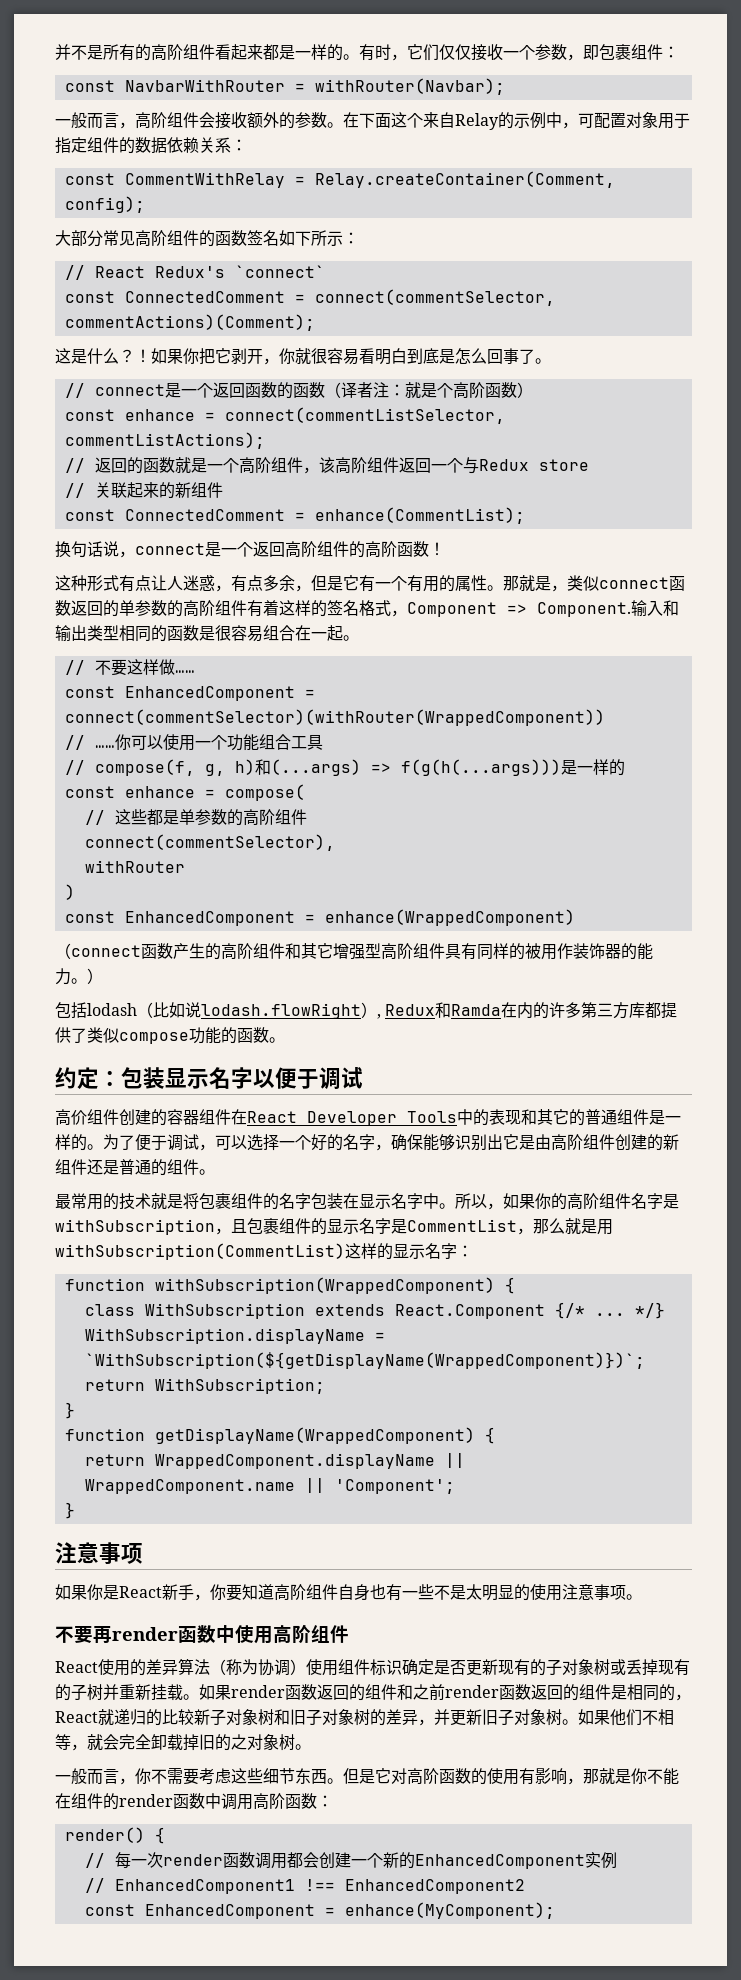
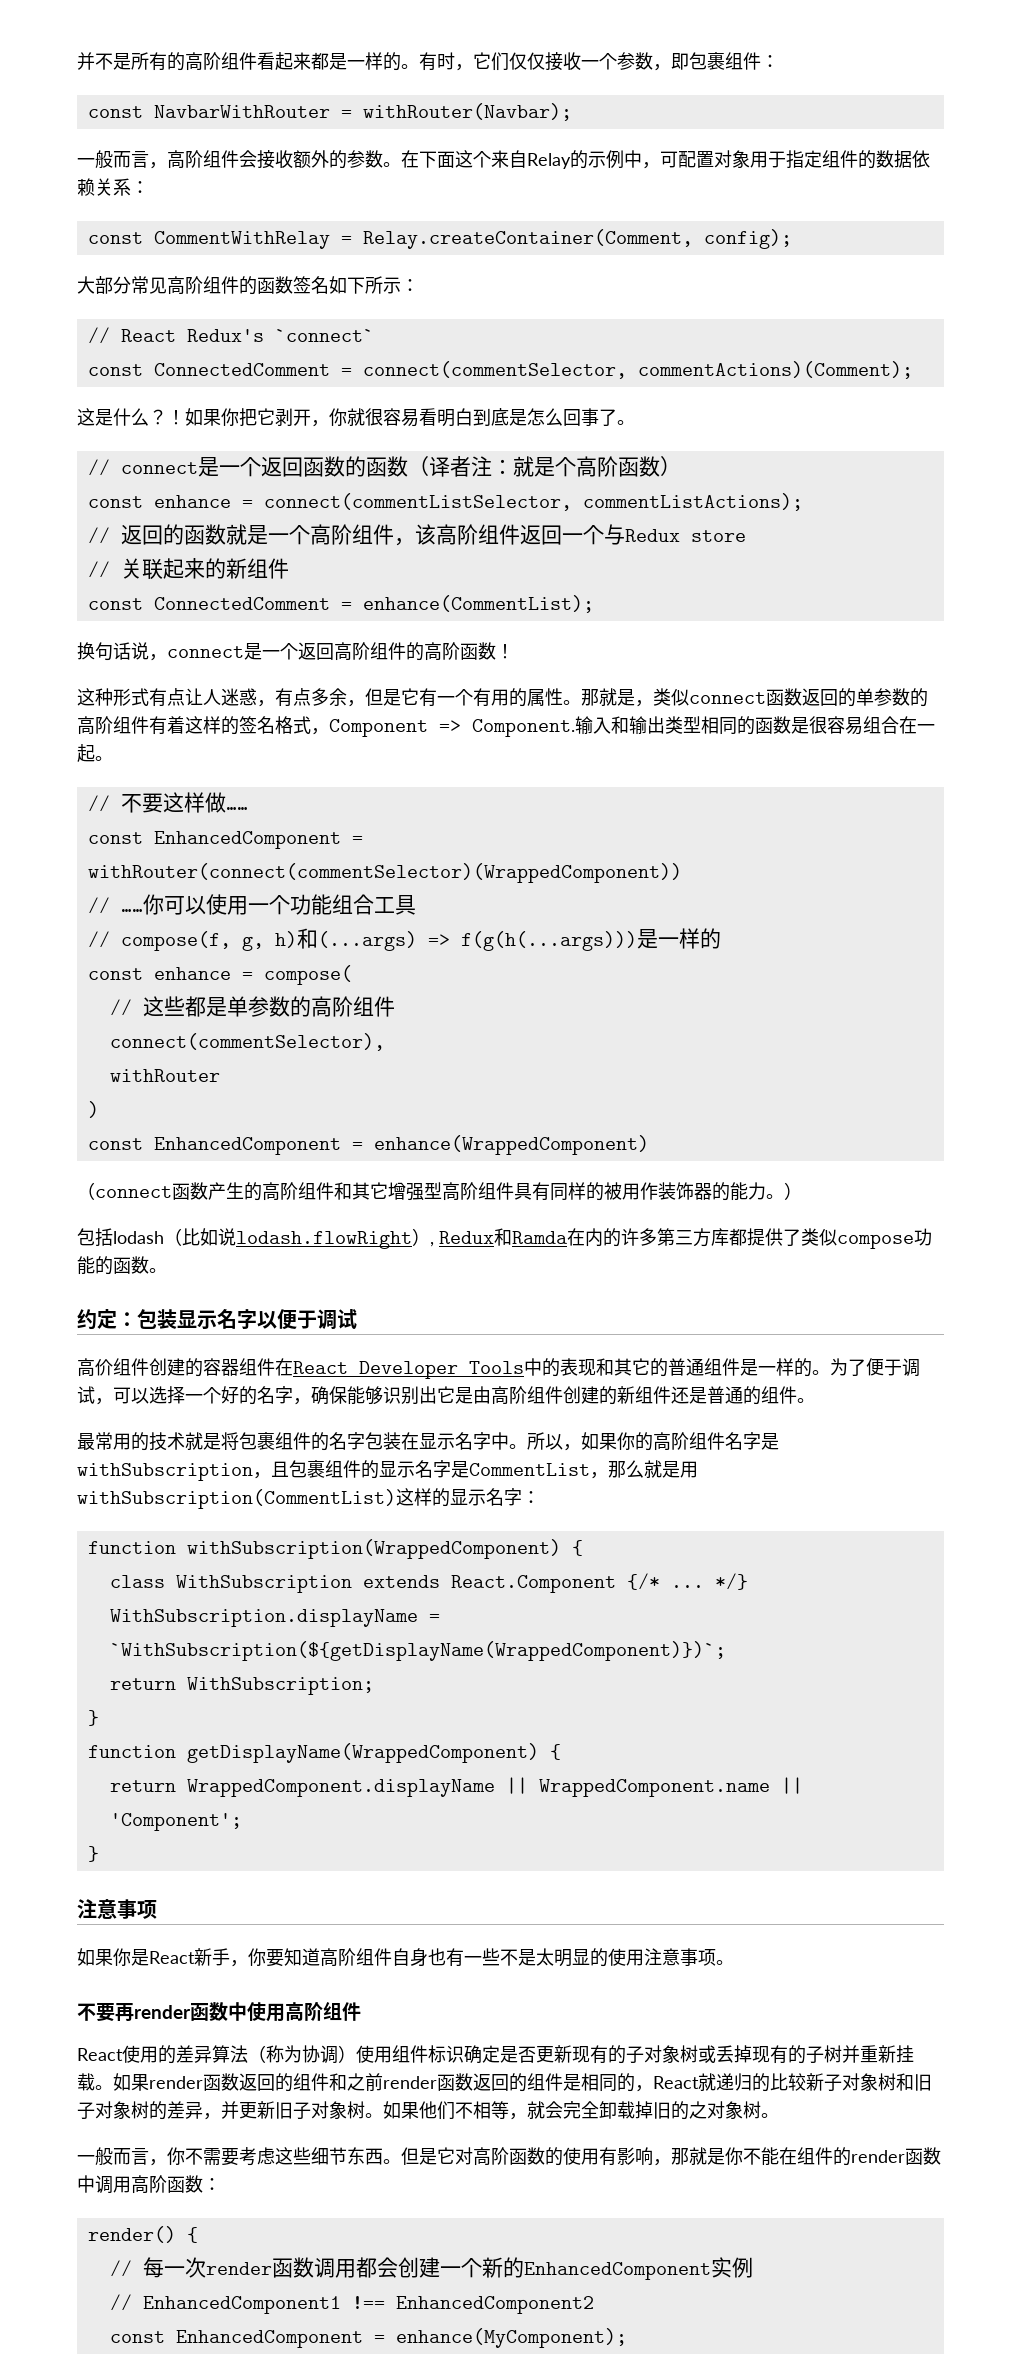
- const EnhancedComponent = connect(commentSelector)(withRouter(WrappedComponent))
+ const EnhancedComponent = withRouter(connect(commentSelector)(WrappedComponent))

